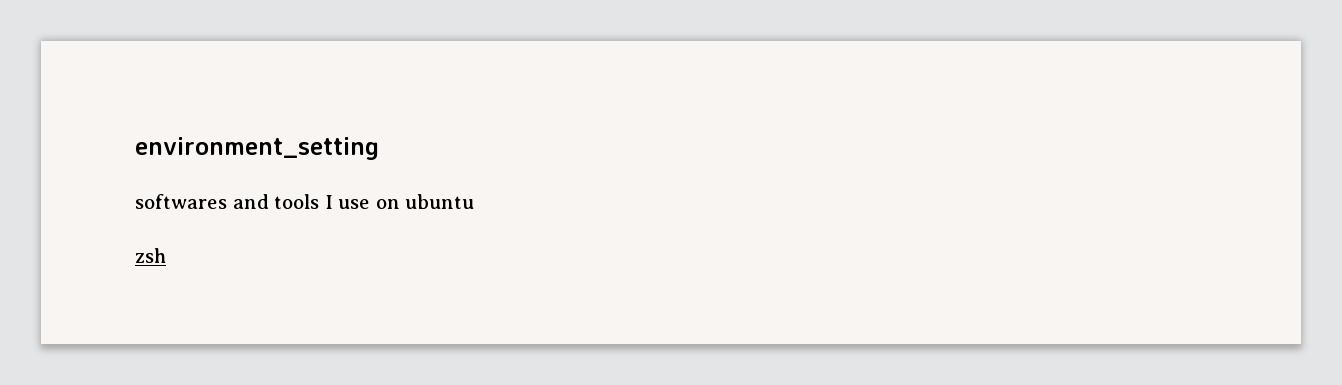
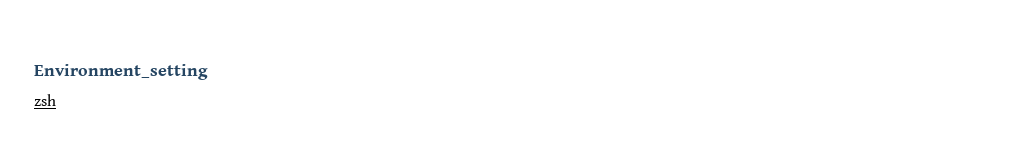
- environment_setting
- softwares and tools I use on ubuntu
+ Environment_setting

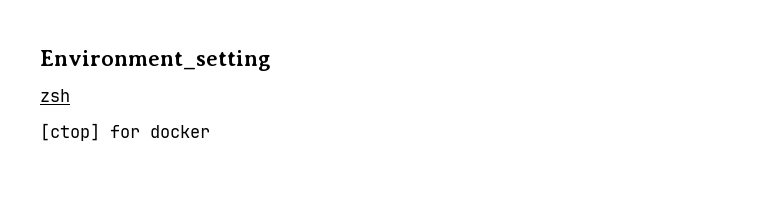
+ [ctop] for docker

